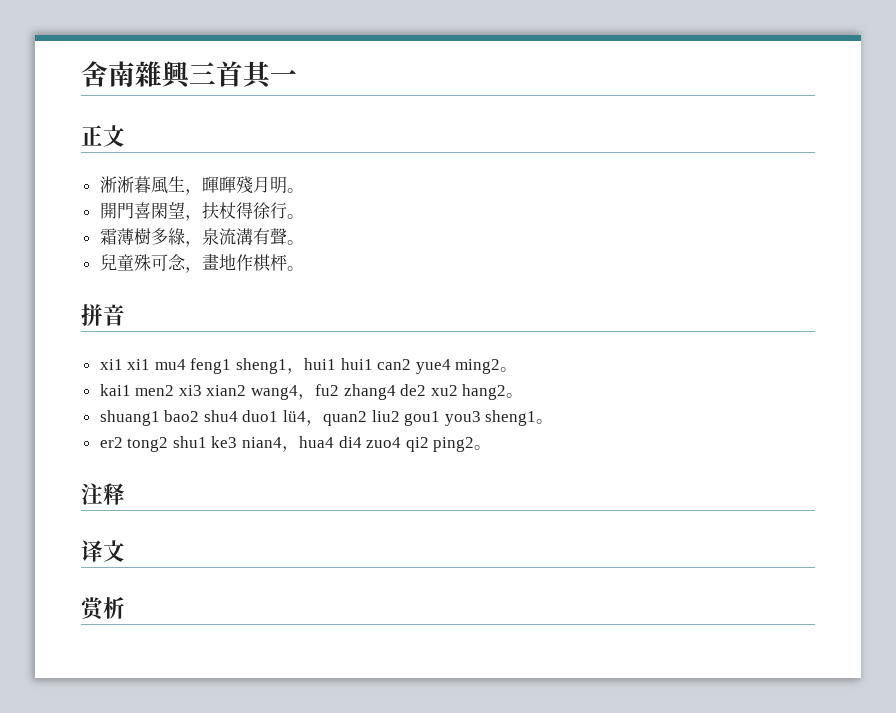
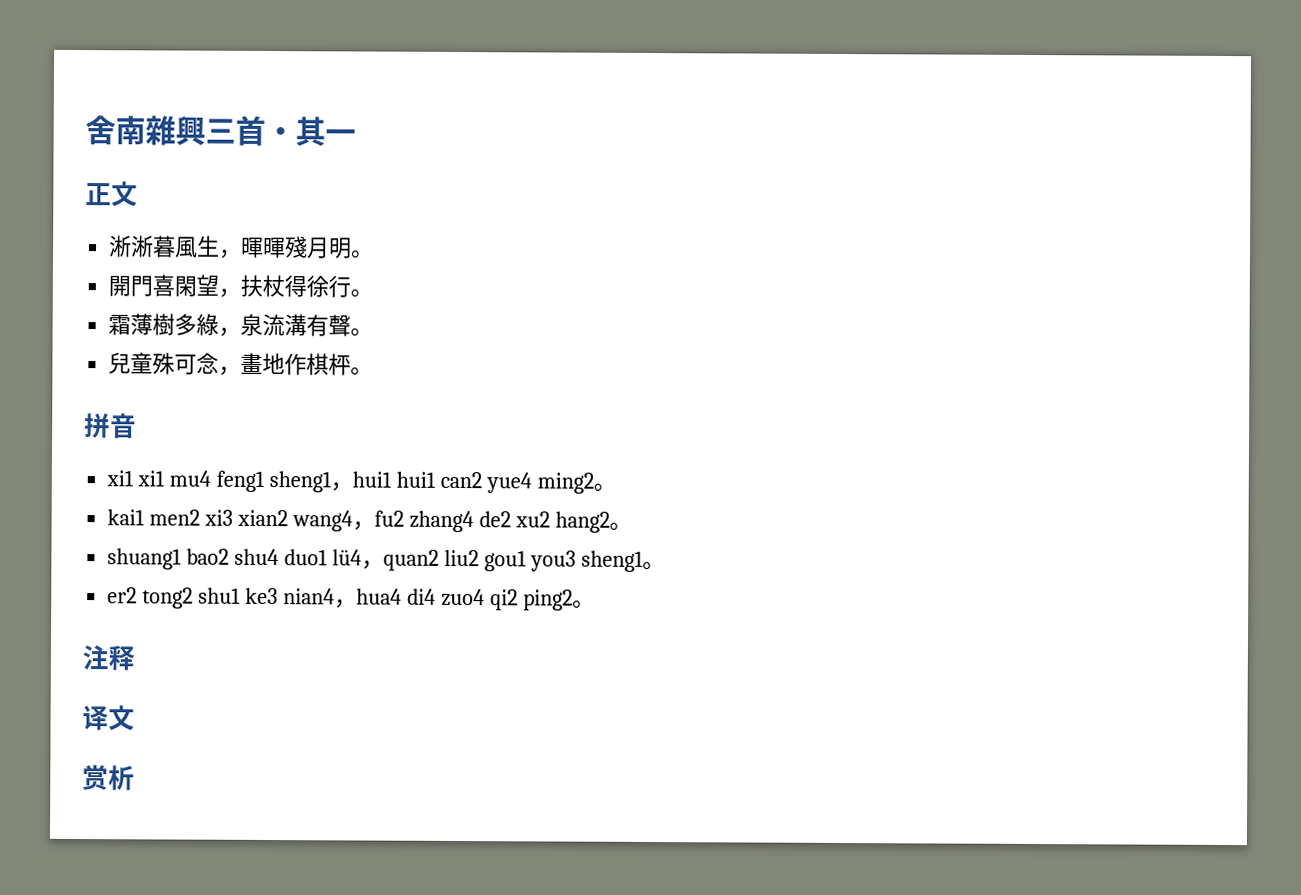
- 舍南雜興三首其一
+ 舍南雜興三首・其一

